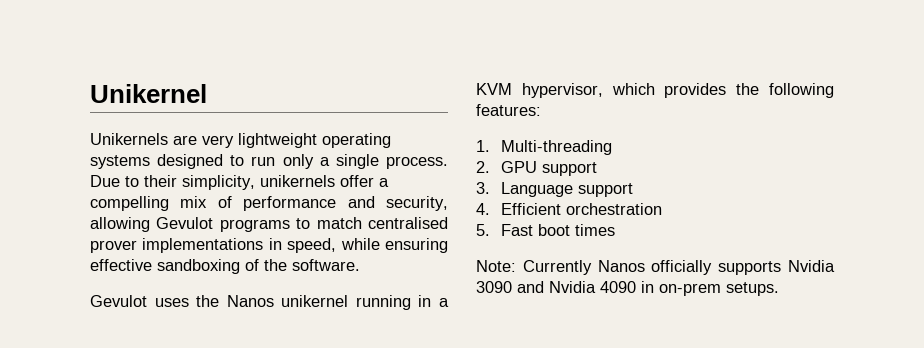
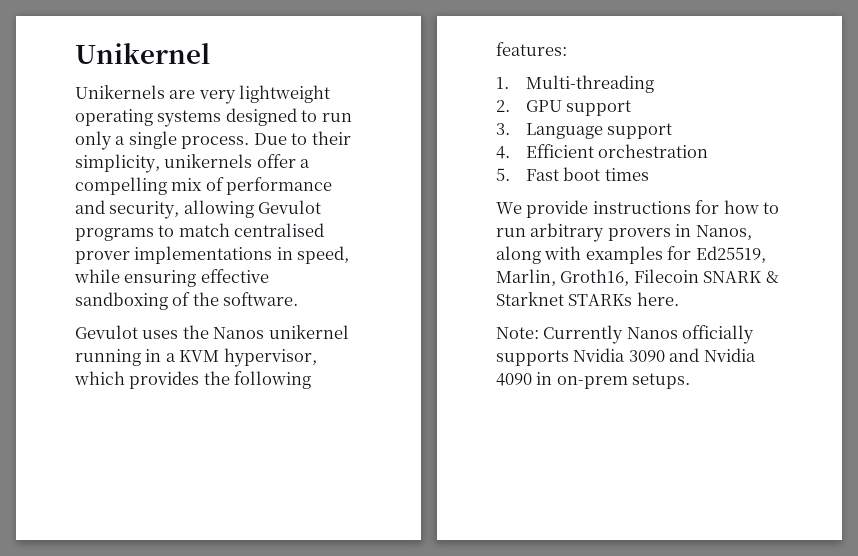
+ We provide instructions for how to run arbitrary provers in Nanos, along with examples for Ed25519, Marlin, Groth16, Filecoin SNARK & Starknet STARKs here.

